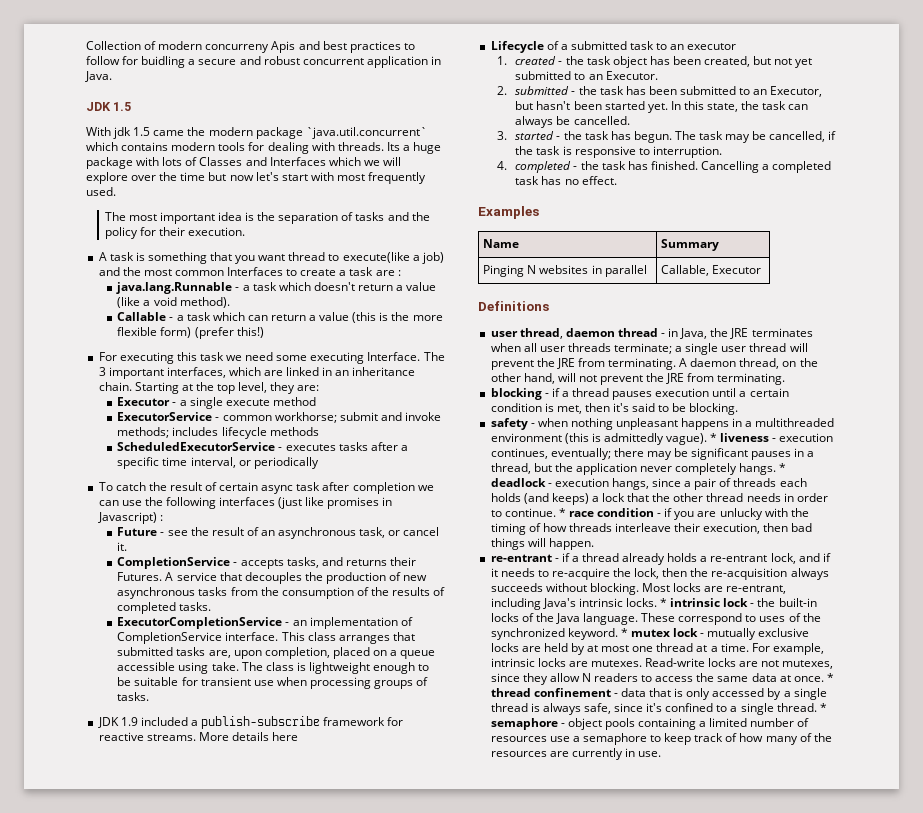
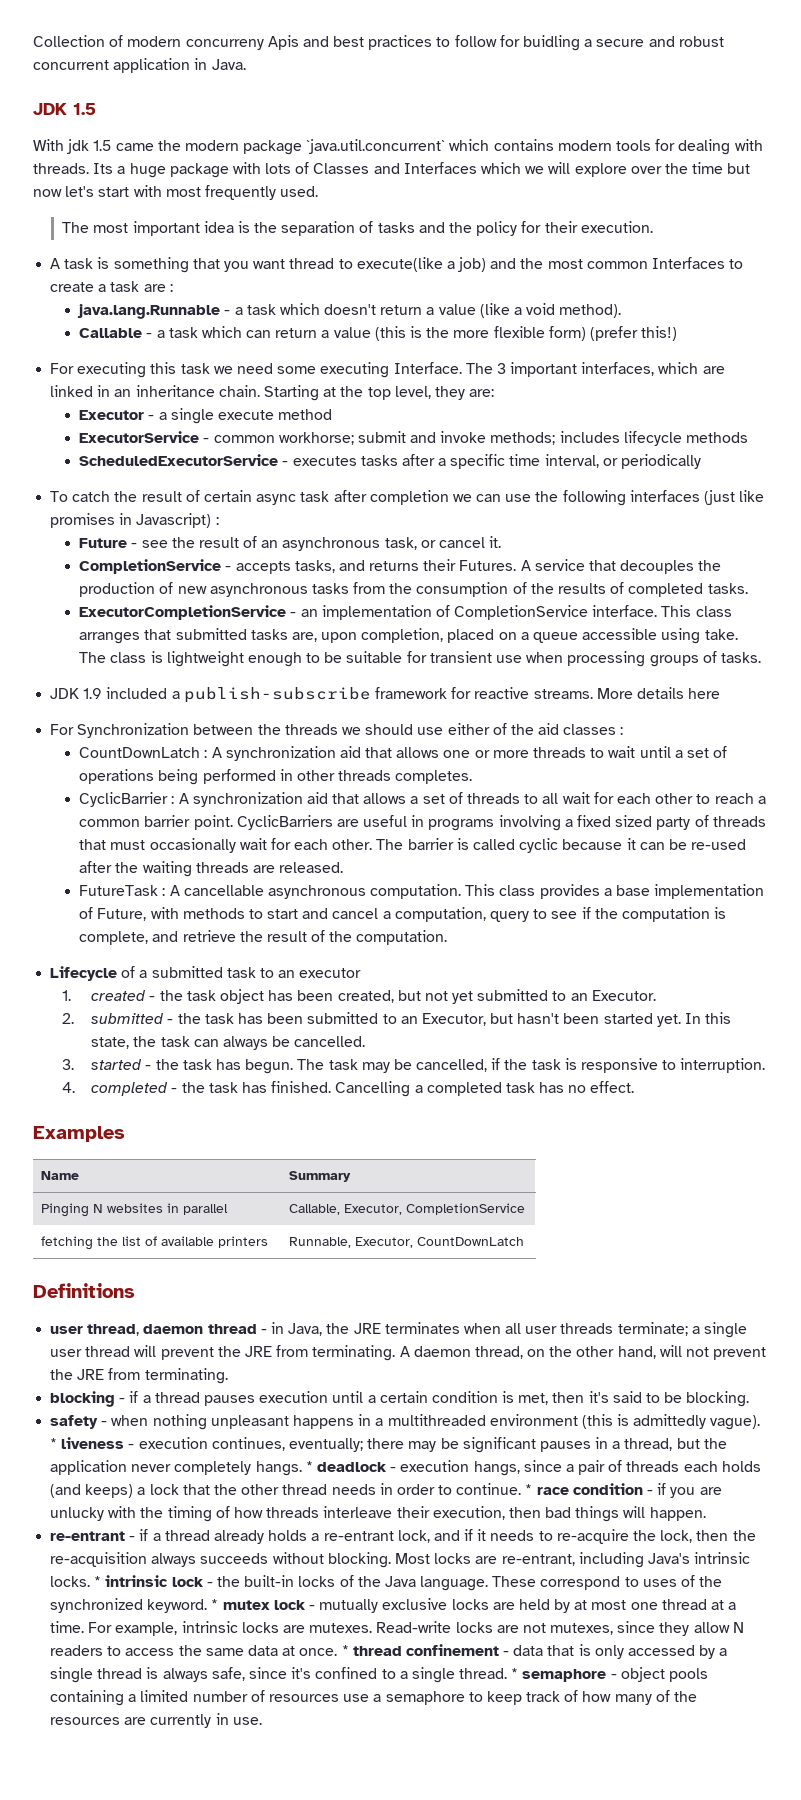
+ For Synchronization between the threads we should use either of the aid classes :
+ CountDownLatch : A synchronization aid that allows one or more threads to wait until a set of operations being performed in other threads completes.
+ CyclicBarrier : A synchronization aid that allows a set of threads to all wait for each other to reach a common barrier point. CyclicBarriers are useful in programs involving a fixed sized party of threads that must occasionally wait for each other. The barrier is called cyclic because it can be re-used after the waiting threads are released.
+ FutureTask : A cancellable asynchronous computation. This class provides a base implementation of Future, with methods to start and cancel a computation, query to see if the computation is complete, and retrieve the result of the computation.
- Pinging N websites in parallel | Callable, Executor
+ Pinging N websites in parallel | Callable, Executor, CompletionService
+ fetching the list of available printers | Runnable, Executor, CountDownLatch

